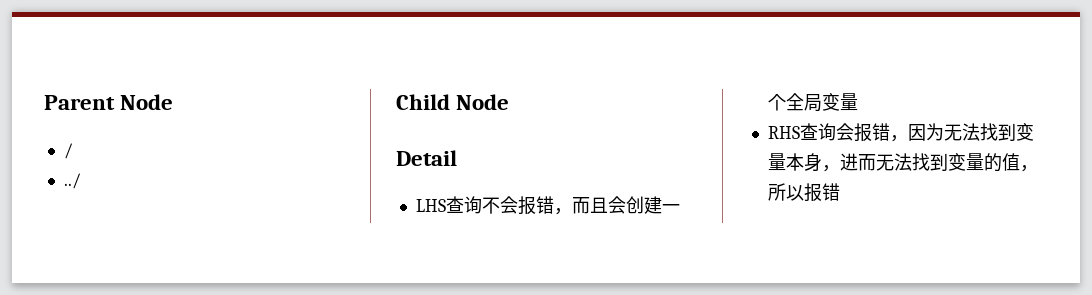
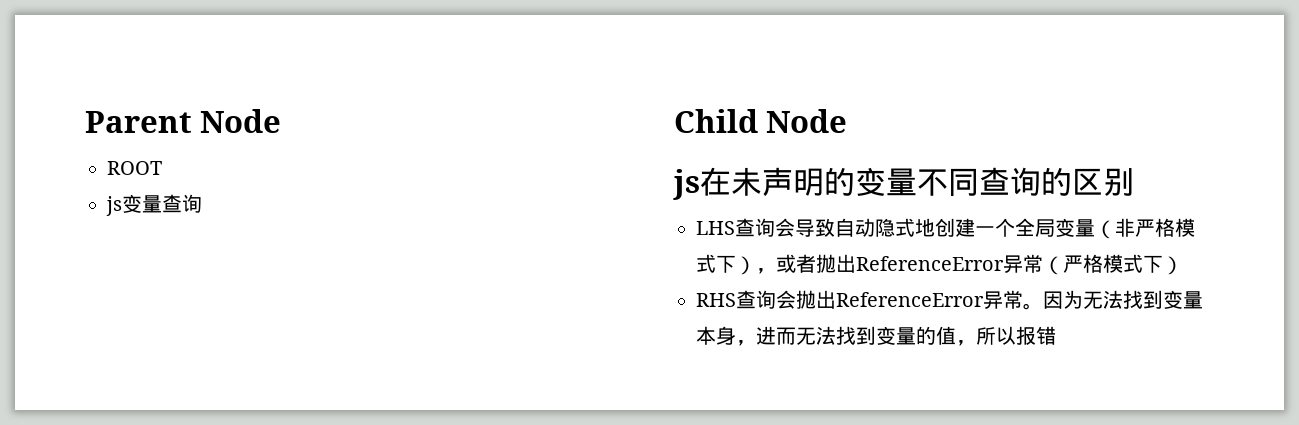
- /
- ../
+ ROOT
+ js变量查询
  Child Node
- Detail
- LHS查询不会报错，而且会创建一个全局变量
+ js在未声明的变量不同查询的区别
+ LHS查询会导致自动隐式地创建一个全局变量（非严格模式下），或者抛出ReferenceError异常（严格模式下）
- RHS查询会报错，因为无法找到变量本身，进而无法找到变量的值，所以报错
+ RHS查询会抛出ReferenceError异常。因为无法找到变量本身，进而无法找到变量的值，所以报错

